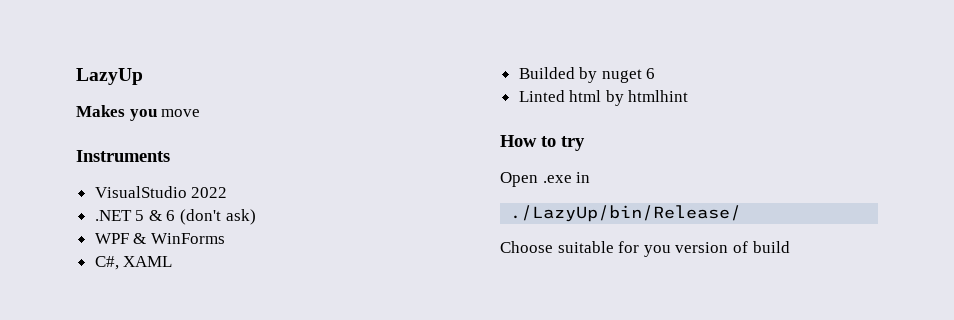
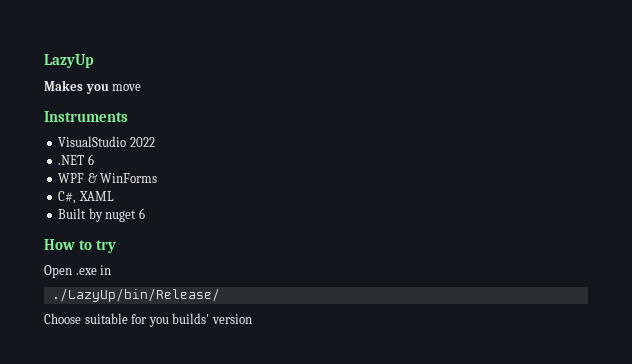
- .NET 5 & 6 (don't ask)
+ .NET 6
- Builded by nuget 6
+ Built by nuget 6
- Linted html by htmlhint
- Choose suitable for you version of build
+ Choose suitable for you builds' version

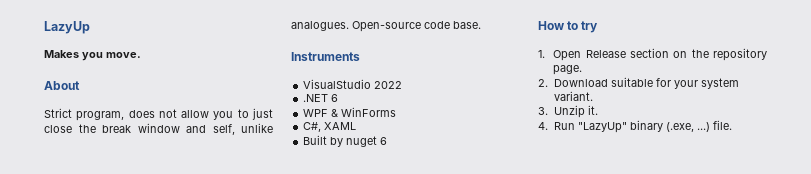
- Makes you move
+ Makes you move.
+ About
+ Strict program, does not allow you to just close the break window and self, unlike analogues. Open-source code base.
- Open .exe in
- ./LazyUp/bin/Release/
- Choose suitable for you builds' version
+ 1. Open Release section on the repository page.
+ 2. Download suitable for your system variant.
+ 3. Unzip it.
+ 4. Run "LazyUp" binary (.exe, ...) file.

